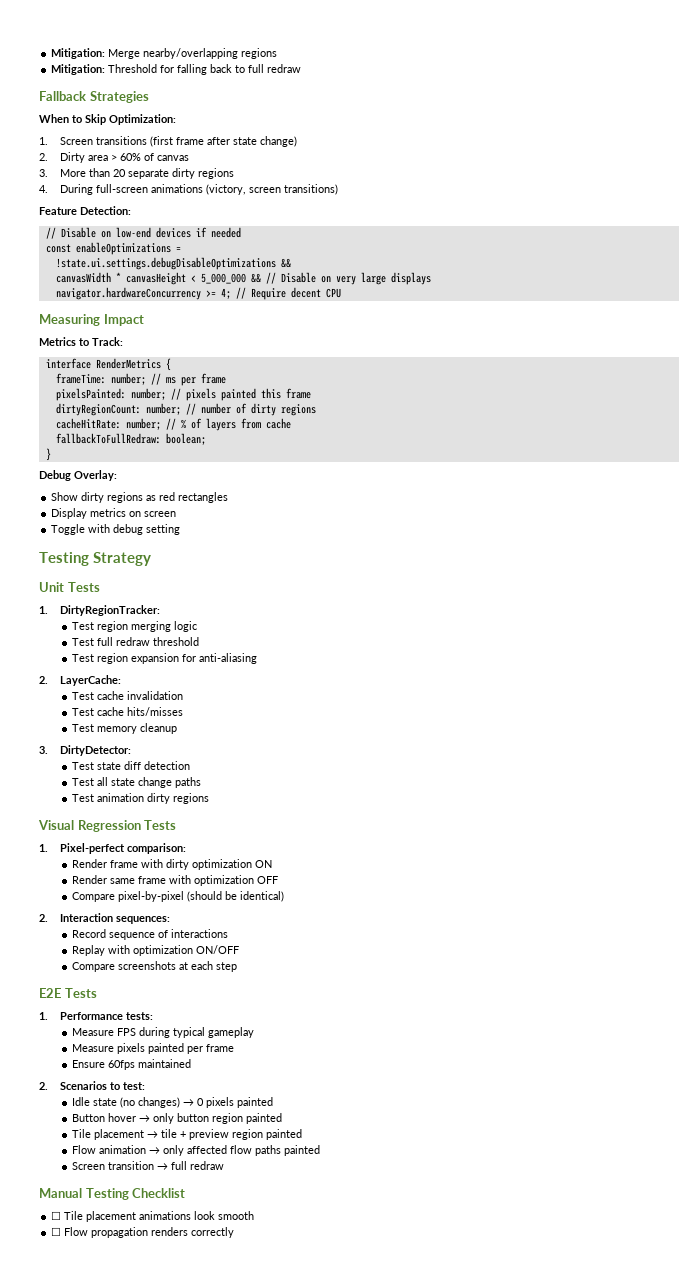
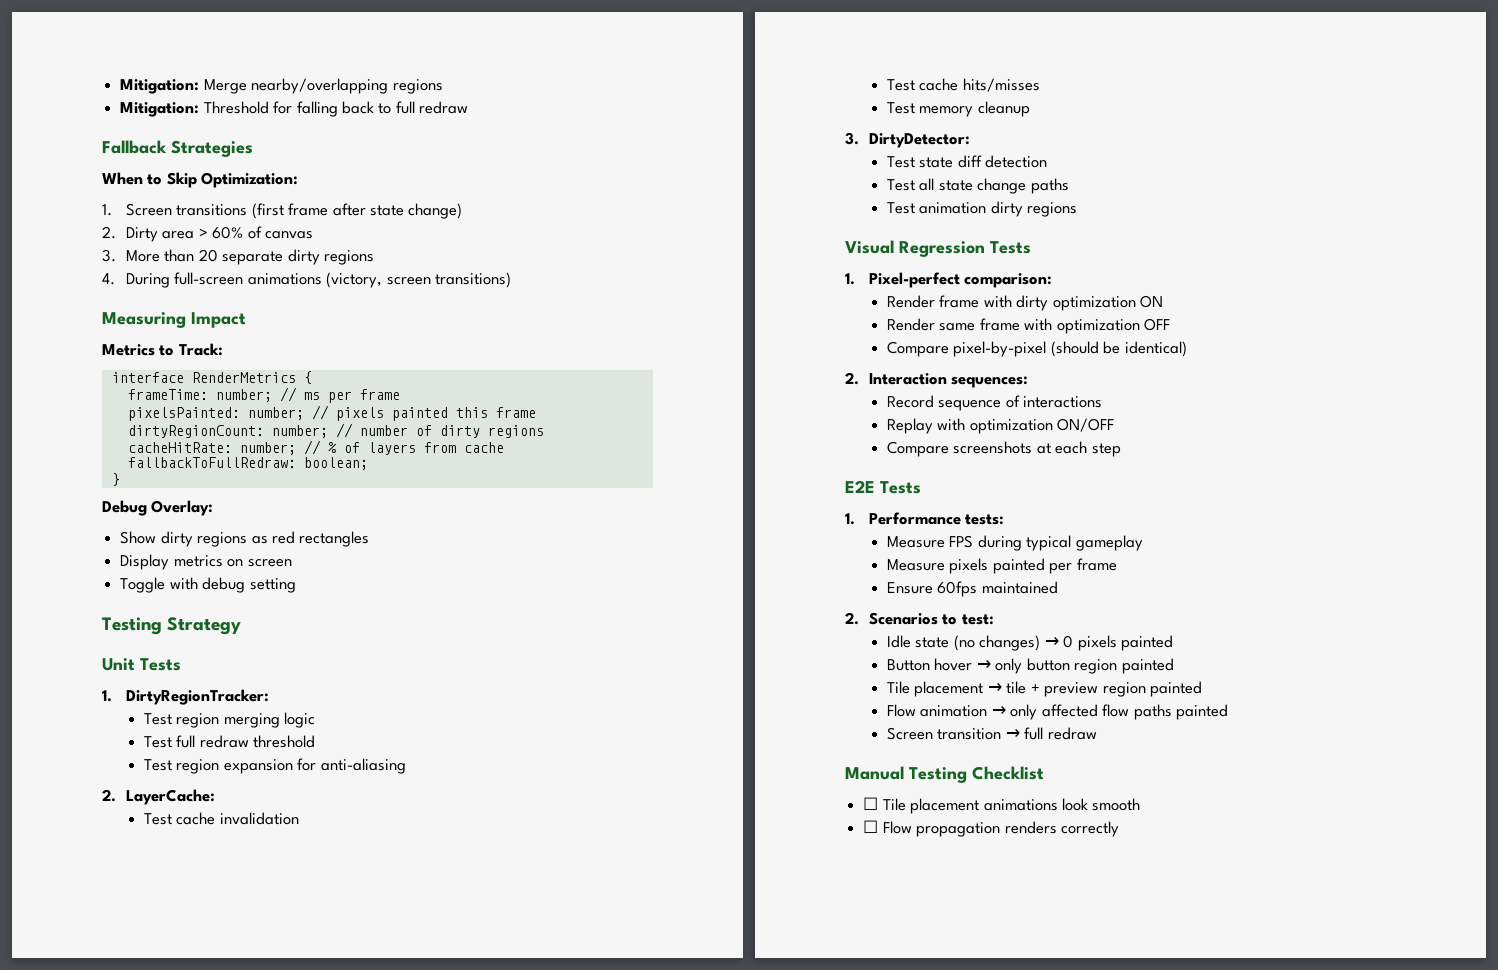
- Feature Detection:
- // Disable on low-end devices if needed
- const enableOptimizations =
- !state.ui.settings.debugDisableOptimizations &&
- canvasWidth * canvasHeight < 5_000_000 && // Disable on very large displays
- navigator.hardwareConcurrency >= 4; // Require decent CPU

